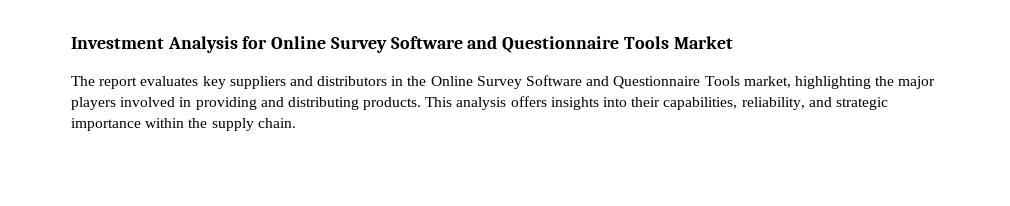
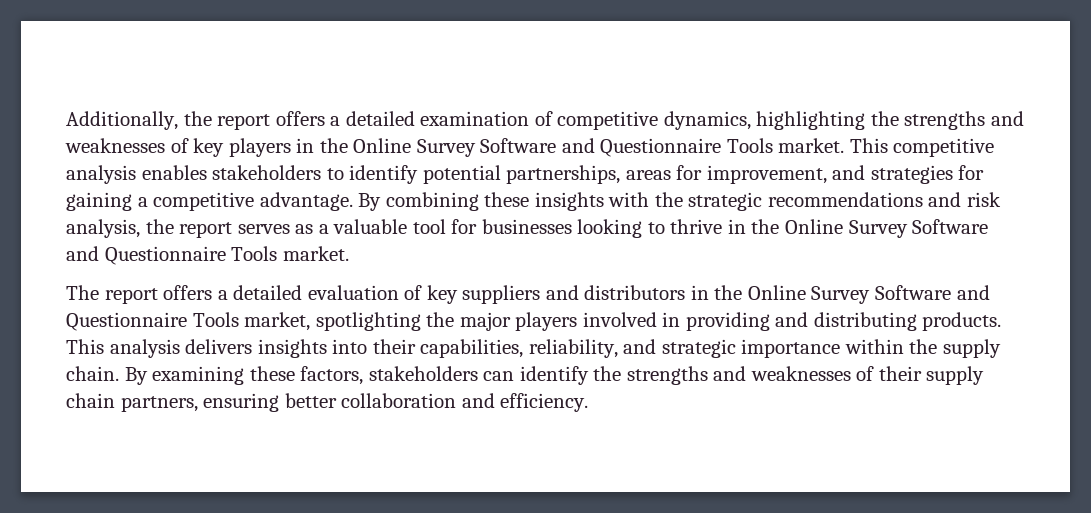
- Investment Analysis for Online Survey Software and Questionnaire Tools Market
- The report evaluates key suppliers and distributors in the Online Survey Software and Questionnaire Tools market, highlighting the major players involved in providing and distributing products.
+ Additionally, the report offers a detailed examination of competitive dynamics, highlighting the strengths and weaknesses of key players in the Online Survey Software and Questionnaire Tools market. This competitive analysis enables stakeholders to identify potential partnerships, areas for improvement, and strategies for gaining a competitive advantage. By combining these insights with the strategic recommendations and risk analysis, the report serves as a valuable tool for businesses looking to thrive in the Online Survey Software and Questionnaire Tools market.
+ The report offers a detailed evaluation of key suppliers and distributors in the Online Survey Software and Questionnaire Tools market, spotlighting the major players involved in providing and distributing products.
- This analysis offers insights into their capabilities, reliability, and strategic importance within the supply chain.
+ This analysis delivers insights into their capabilities, reliability, and strategic importance within the supply chain.
+ By examining these factors, stakeholders can identify the strengths and weaknesses of their supply chain partners, ensuring better collaboration and efficiency.

